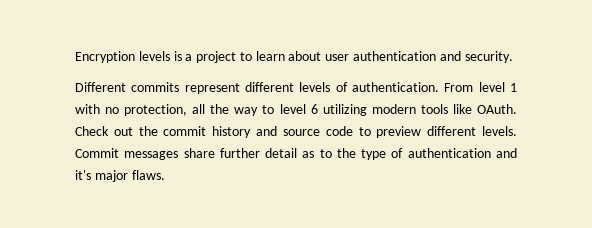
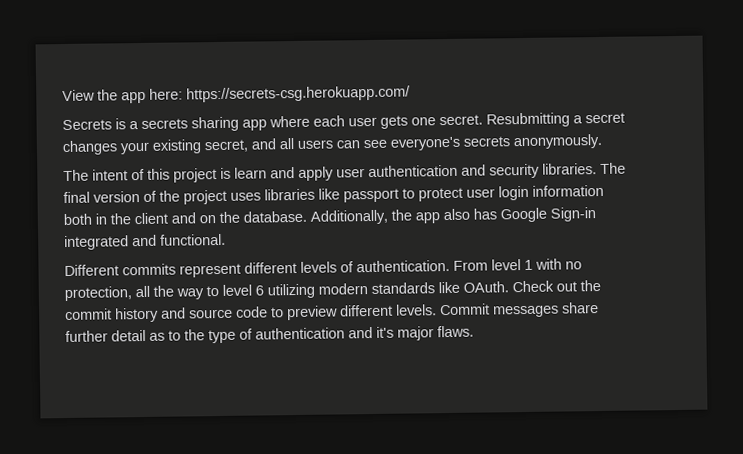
- Encryption levels is a project to learn about user authentication and security.
+ View the app here: https://secrets-csg.herokuapp.com/
+ Secrets is a secrets sharing app where each user gets one secret. Resubmitting a secret changes your existing secret, and all users can see everyone's secrets anonymously.
+ The intent of this project is learn and apply user authentication and security libraries. The final version of the project uses libraries like passport to protect user login information both in the client and on the database. Additionally, the app also has Google Sign-in integrated and functional.
- From level 1 with no protection, all the way to level 6 utilizing modern tools like OAuth.
+ From level 1 with no protection, all the way to level 6 utilizing modern standards like OAuth.

